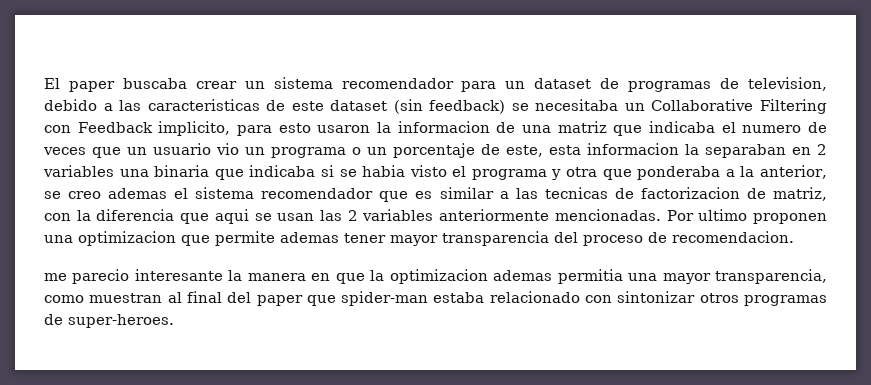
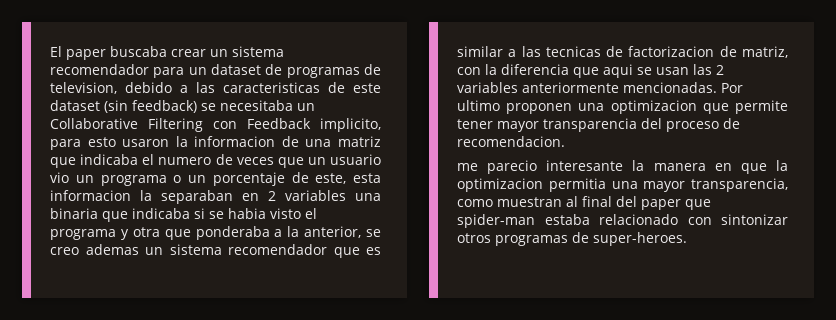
- El paper buscaba crear un sistema recomendador para un dataset de programas de television, debido a las caracteristicas de este dataset (sin feedback) se necesitaba un Collaborative Filtering con Feedback implicito, para esto usaron la informacion de una matriz que indicaba el numero de veces que un usuario vio un programa o un porcentaje de este, esta informacion la separaban en 2 variables una binaria que indicaba si se habia visto el programa y otra que ponderaba a la anterior, se creo ademas el sistema recomendador que es similar a las tecnicas de factorizacion de matriz, con la diferencia que aqui se usan las 2 variables anteriormente mencionadas.
+ El paper buscaba crear un sistema recomendador para un dataset de programas de television, debido a las caracteristicas de este dataset (sin feedback) se necesitaba un Collaborative Filtering con Feedback implicito, para esto usaron la informacion de una matriz que indicaba el numero de veces que un usuario vio un programa o un porcentaje de este, esta informacion la separaban en 2 variables una binaria que indicaba si se habia visto el programa y otra que ponderaba a la anterior, se creo ademas un sistema recomendador que es similar a las tecnicas de factorizacion de matriz, con la diferencia que aqui se usan las 2 variables anteriormente mencionadas.
- Por ultimo proponen una optimizacion que permite ademas tener mayor transparencia del proceso de recomendacion.
+ Por ultimo proponen una optimizacion que permite tener mayor transparencia del proceso de recomendacion.
- me parecio interesante la manera en que la optimizacion ademas permitia una mayor transparencia, como muestran al final del paper que spider-man estaba relacionado con sintonizar otros programas de super-heroes.
+ me parecio interesante la manera en que la optimizacion permitia una mayor transparencia, como muestran al final del paper que spider-man estaba relacionado con sintonizar otros programas de super-heroes.

